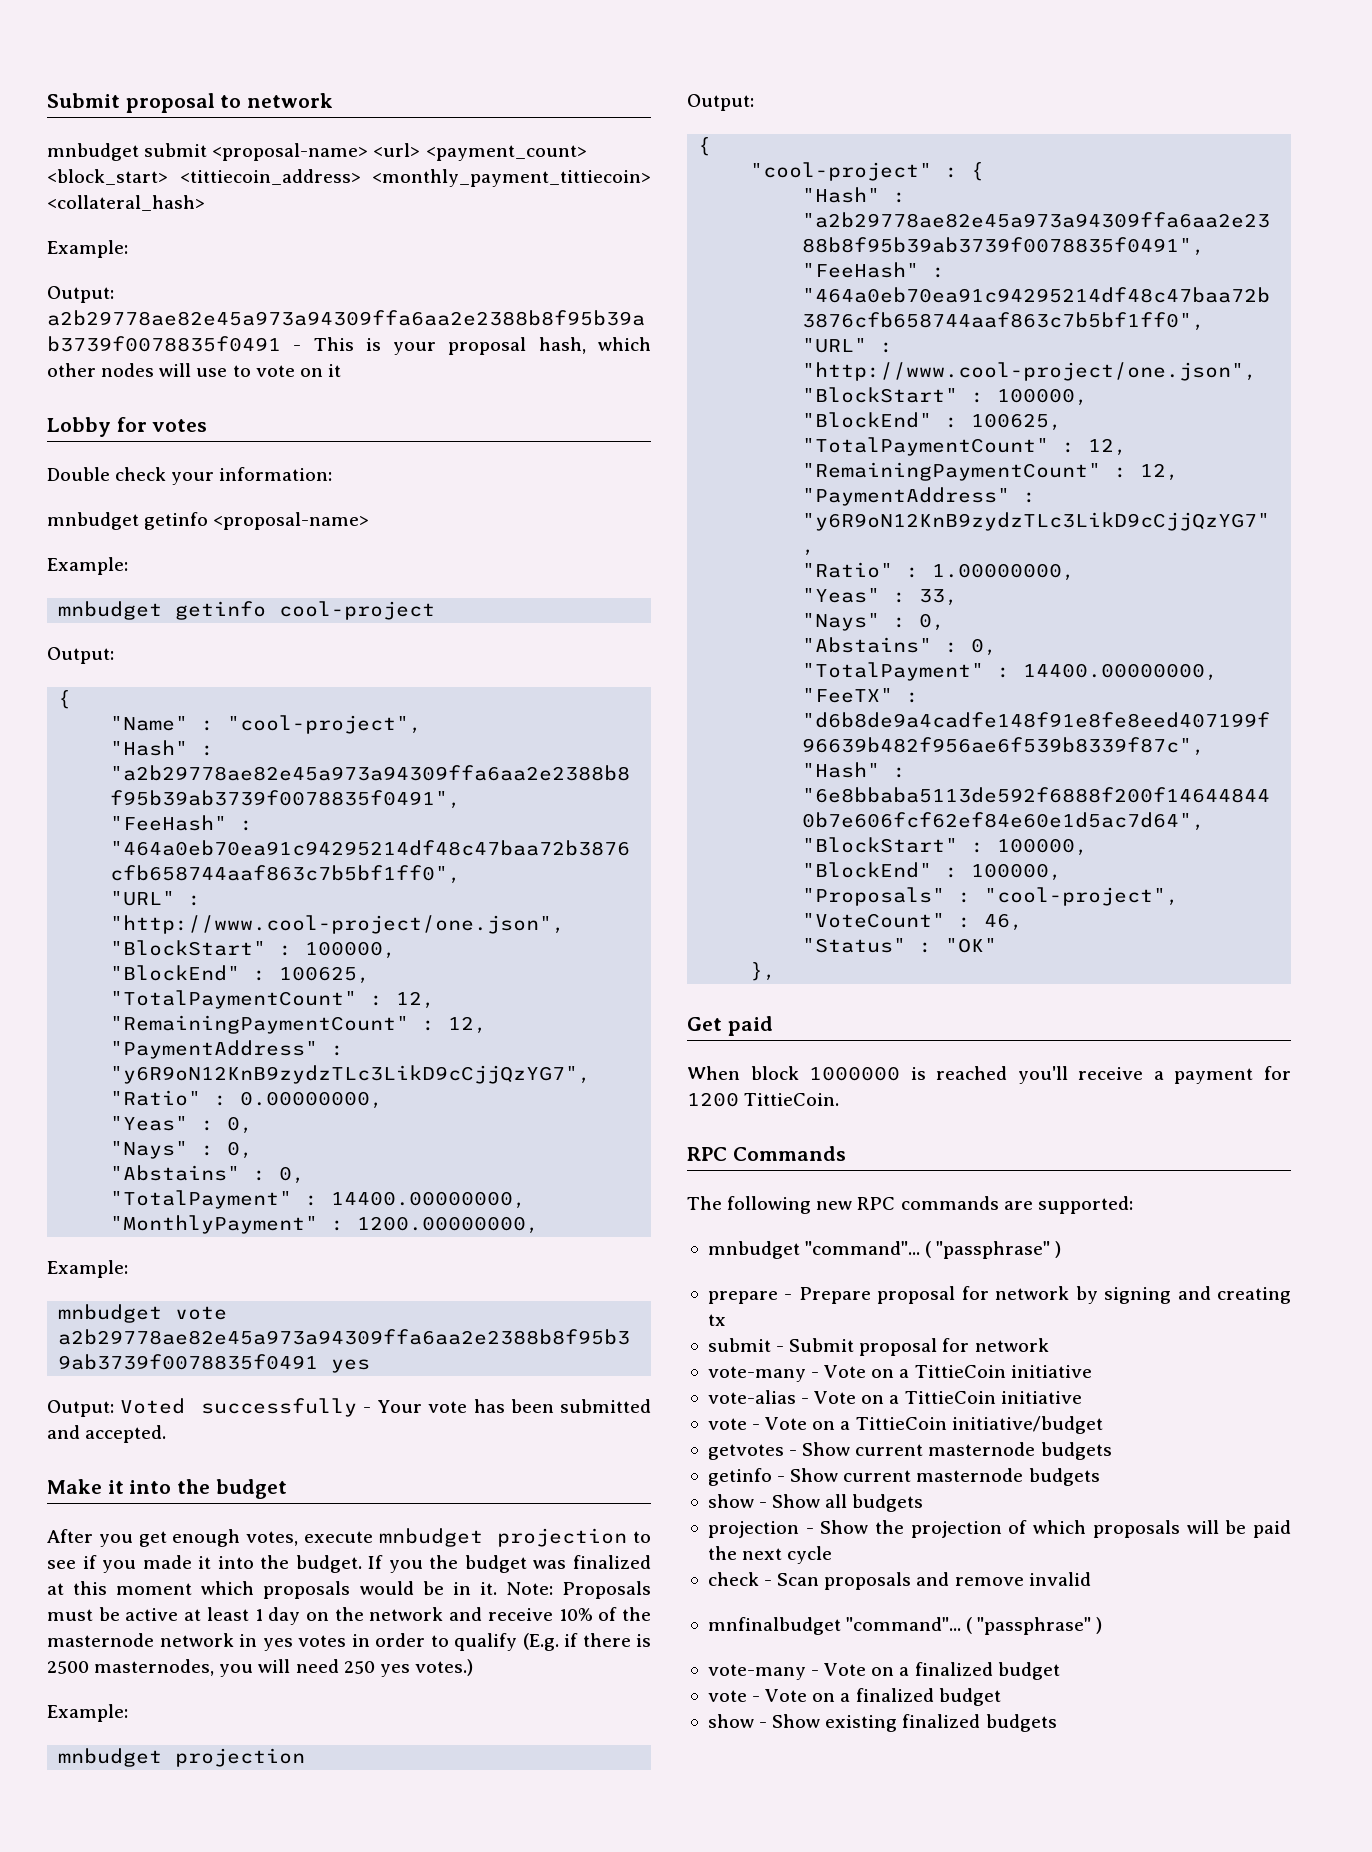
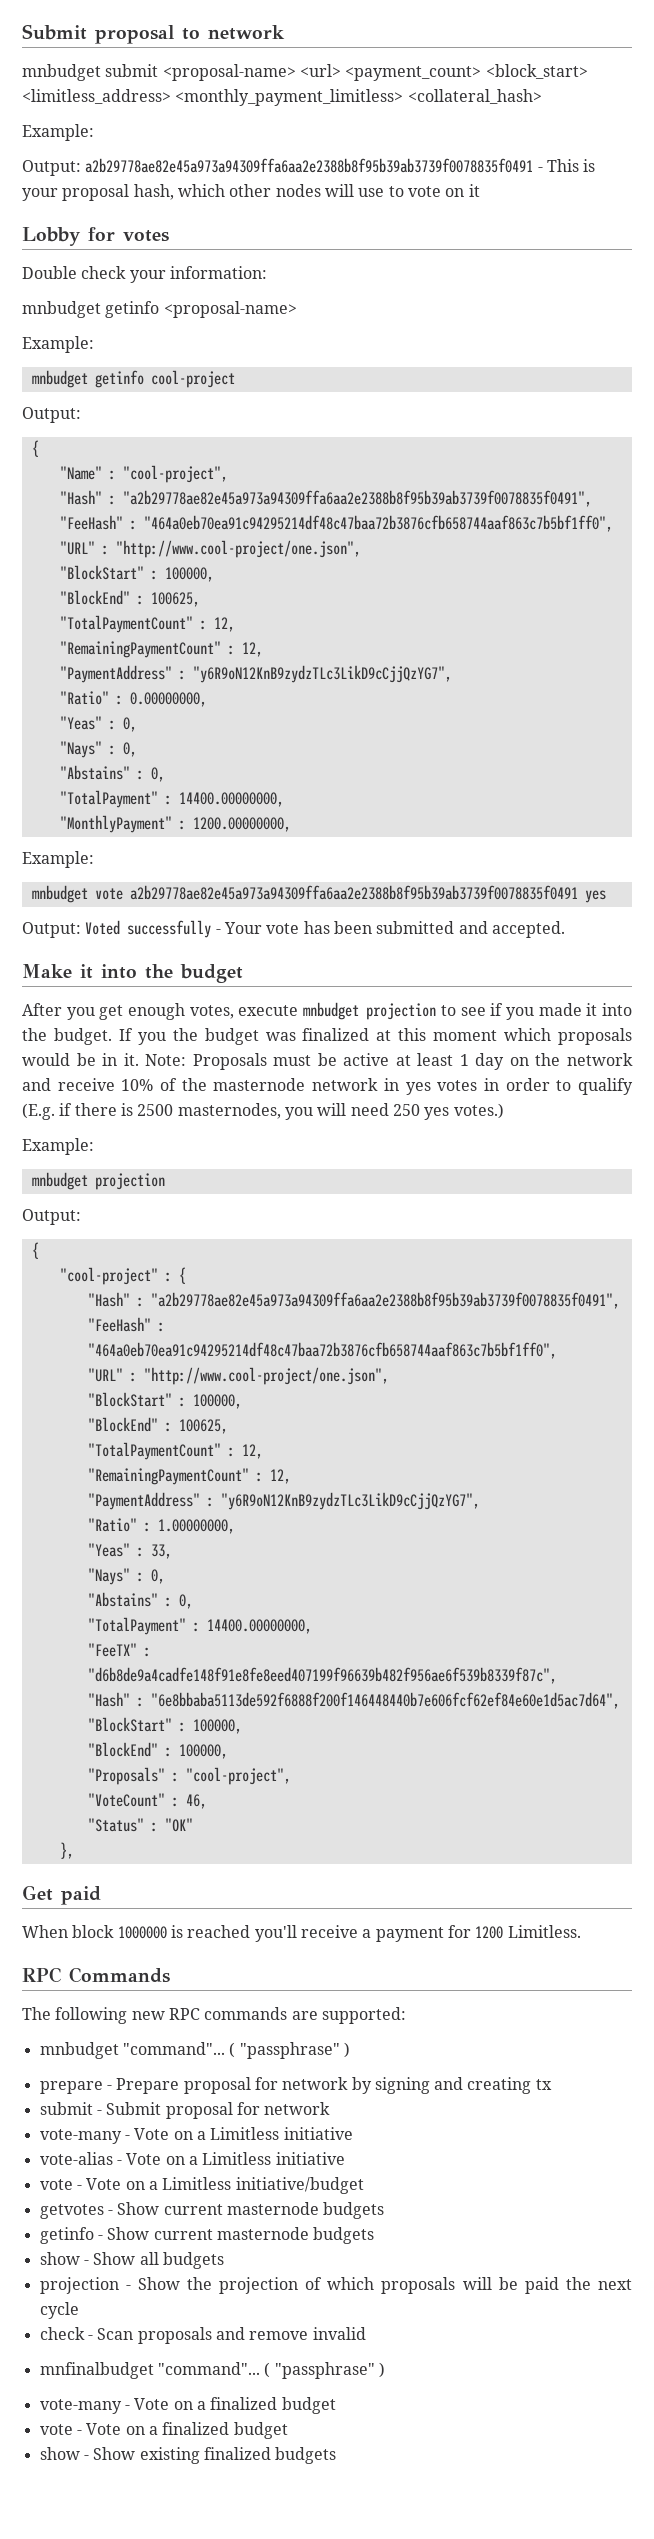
- mnbudget submit <proposal-name> <url> <payment_count> <block_start> <tittiecoin_address> <monthly_payment_tittiecoin> <collateral_hash>
+ mnbudget submit <proposal-name> <url> <payment_count> <block_start> <limitless_address> <monthly_payment_limitless> <collateral_hash>
- When block 1000000 is reached you'll receive a payment for 1200 TittieCoin.
+ When block 1000000 is reached you'll receive a payment for 1200 Limitless.
- vote-many - Vote on a TittieCoin initiative
+ vote-many - Vote on a Limitless initiative
- vote-alias - Vote on a TittieCoin initiative
+ vote-alias - Vote on a Limitless initiative
- vote - Vote on a TittieCoin initiative/budget
+ vote - Vote on a Limitless initiative/budget

